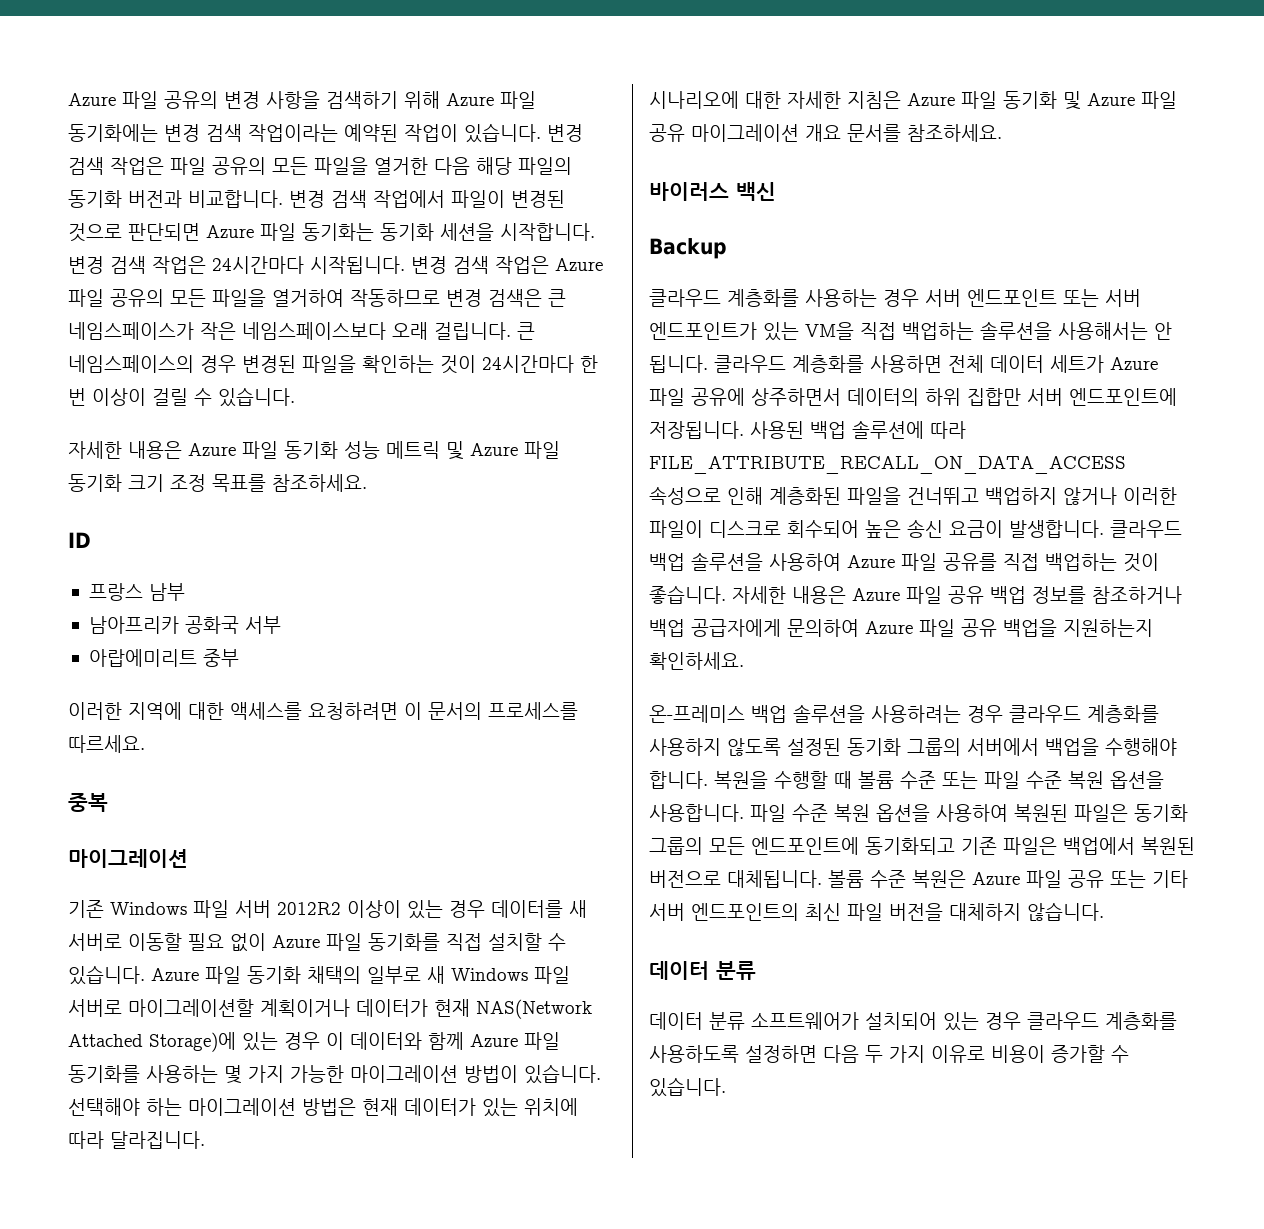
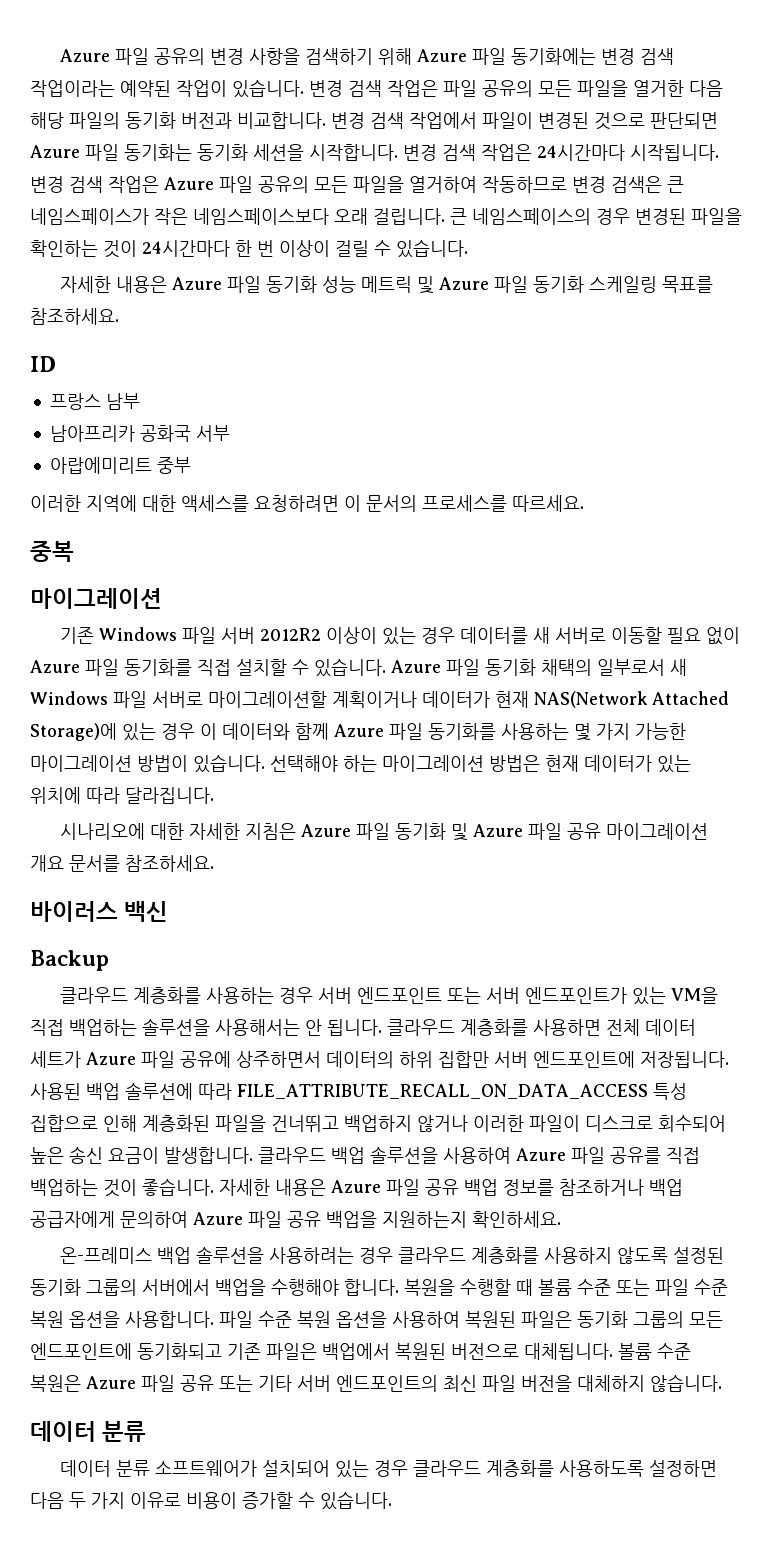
- 자세한 내용은 Azure 파일 동기화 성능 메트릭 및 Azure 파일 동기화 크기 조정 목표를 참조하세요.
+ 자세한 내용은 Azure 파일 동기화 성능 메트릭 및 Azure 파일 동기화 스케일링 목표를 참조하세요.
- Azure 파일 동기화 채택의 일부로 새 Windows 파일 서버로 마이그레이션할 계획이거나 데이터가 현재 NAS(Network Attached Storage)에 있는 경우 이 데이터와 함께 Azure 파일 동기화를 사용하는 몇 가지 가능한 마이그레이션 방법이 있습니다.
+ Azure 파일 동기화 채택의 일부로서 새 Windows 파일 서버로 마이그레이션할 계획이거나 데이터가 현재 NAS(Network Attached Storage)에 있는 경우 이 데이터와 함께 Azure 파일 동기화를 사용하는 몇 가지 가능한 마이그레이션 방법이 있습니다.
- 사용된 백업 솔루션에 따라 FILE_ATTRIBUTE_RECALL_ON_DATA_ACCESS 속성으로 인해 계층화된 파일을 건너뛰고 백업하지 않거나 이러한 파일이 디스크로 회수되어 높은 송신 요금이 발생합니다.
+ 사용된 백업 솔루션에 따라 FILE_ATTRIBUTE_RECALL_ON_DATA_ACCESS 특성 집합으로 인해 계층화된 파일을 건너뛰고 백업하지 않거나 이러한 파일이 디스크로 회수되어 높은 송신 요금이 발생합니다.

